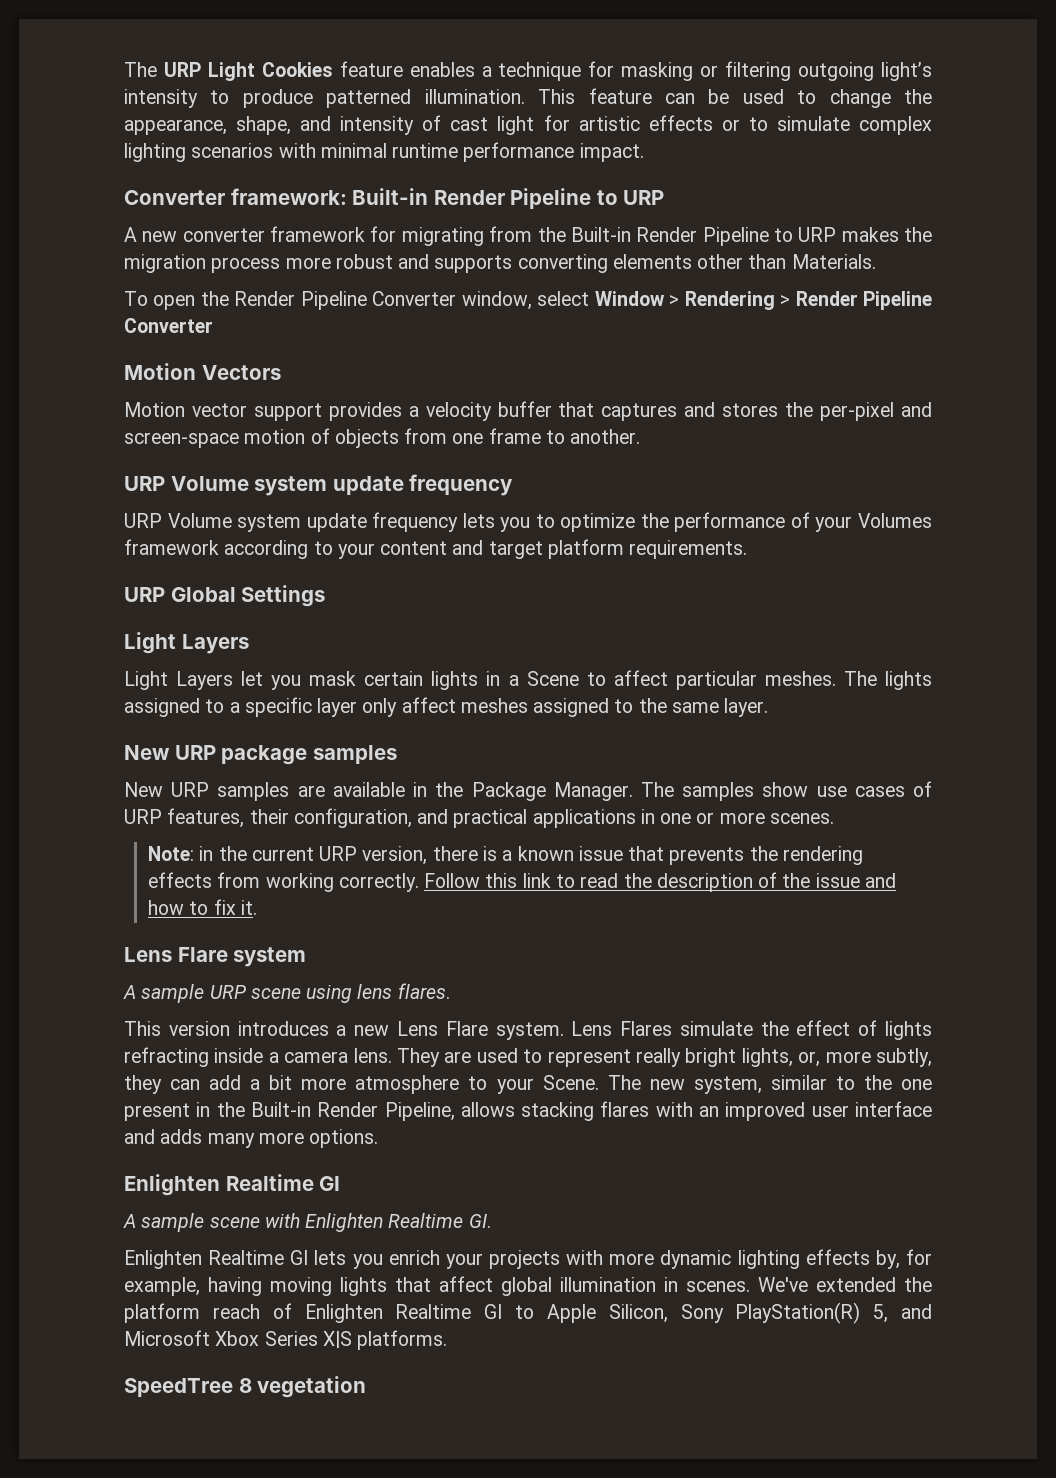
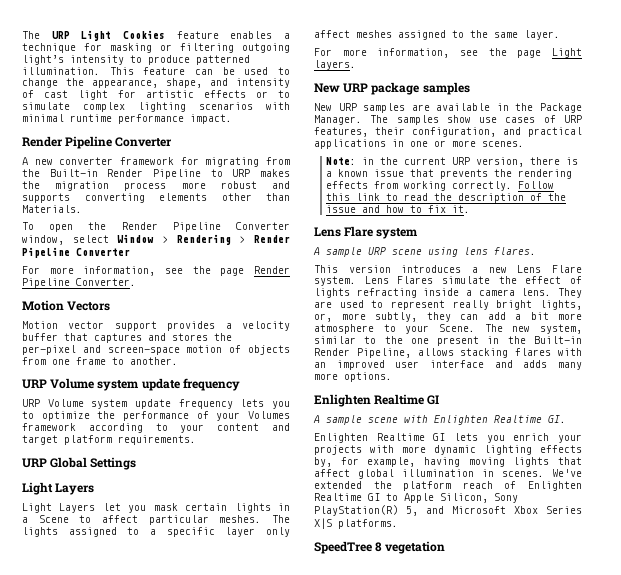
  This feature can be used to change the appearance, shape, and intensity of cast light for artistic effects or to simulate complex lighting scenarios with minimal runtime performance impact.
- Converter framework: Built-in Render Pipeline to URP
+ Render Pipeline Converter
+ For more information, see the page Render Pipeline Converter.
+ For more information, see the page Light layers.

